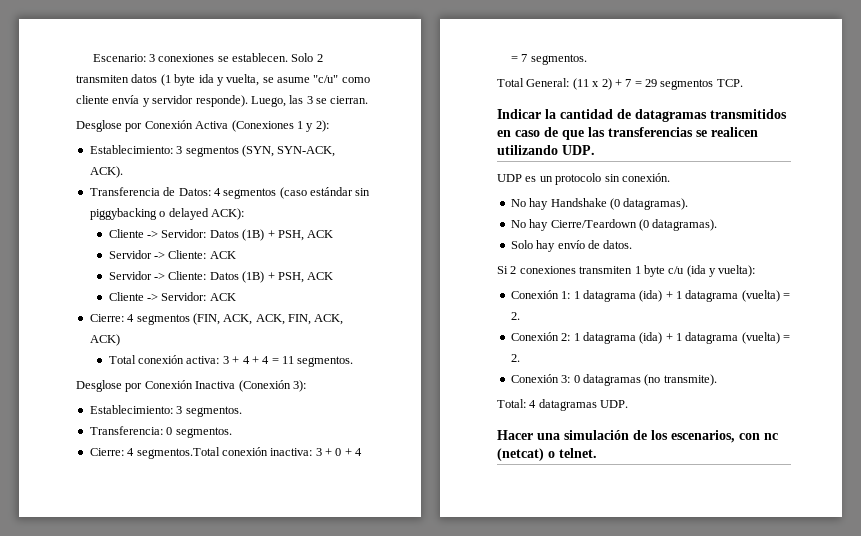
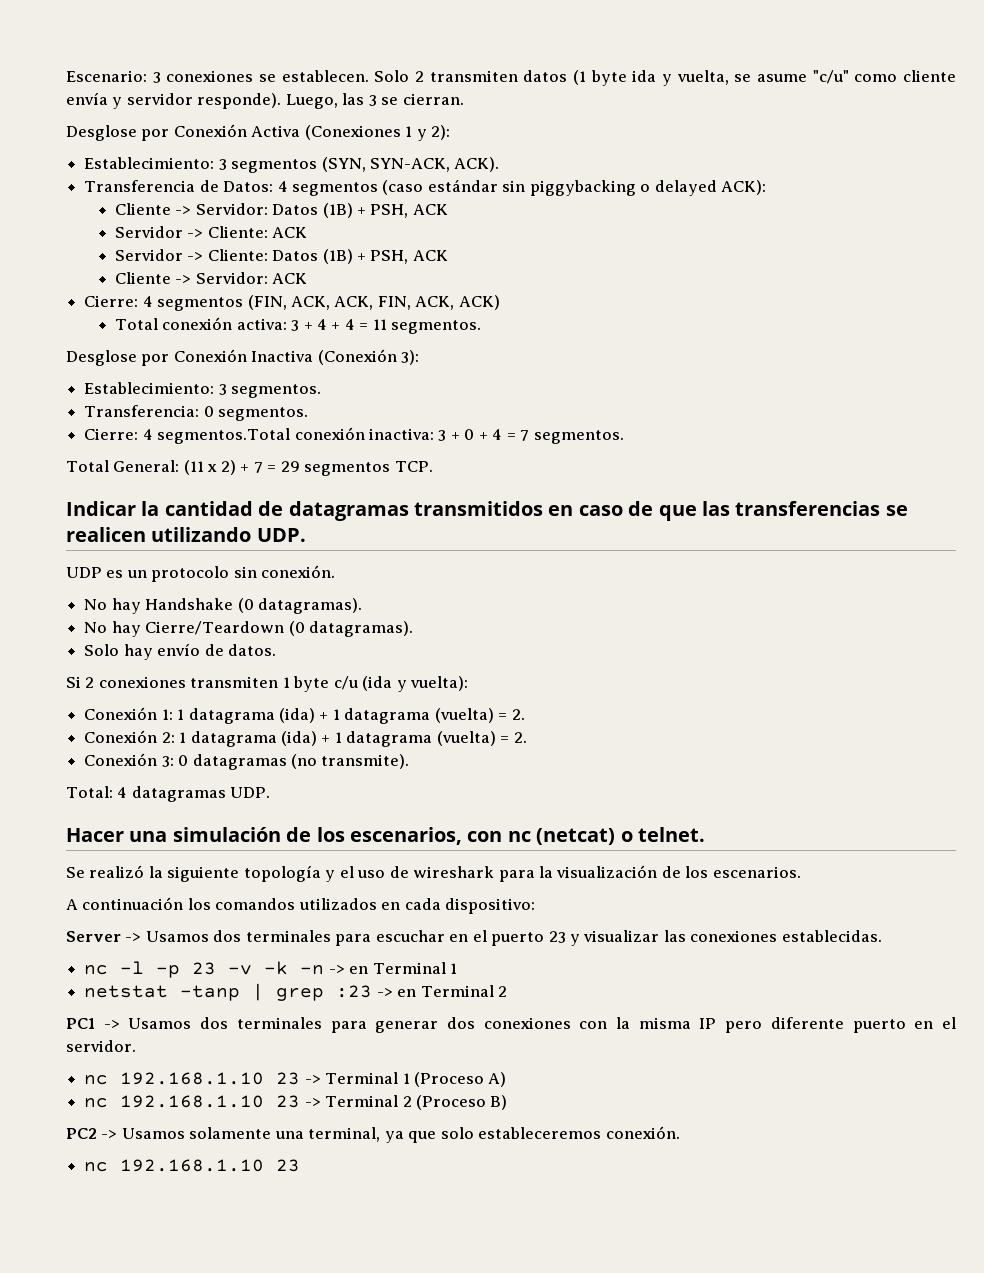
+ Se realizó la siguiente topología y el uso de wireshark para la visualización de los escenarios.
+ A continuación los comandos utilizados en cada dispositivo:
+ Server -> Usamos dos terminales para escuchar en el puerto 23 y visualizar las conexiones establecidas.
+ nc -l -p 23 -v -k -n -> en Terminal 1
+ netstat -tanp | grep :23 -> en Terminal 2
+ PC1 -> Usamos dos terminales para generar dos conexiones con la misma IP pero diferente puerto en el servidor.
+ nc 192.168.1.10 23 -> Terminal 1 (Proceso A)
+ nc 192.168.1.10 23 -> Terminal 2 (Proceso B)
+ PC2 -> Usamos solamente una terminal, ya que solo estableceremos conexión.
+ nc 192.168.1.10 23

